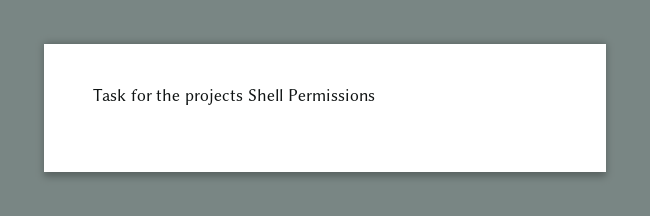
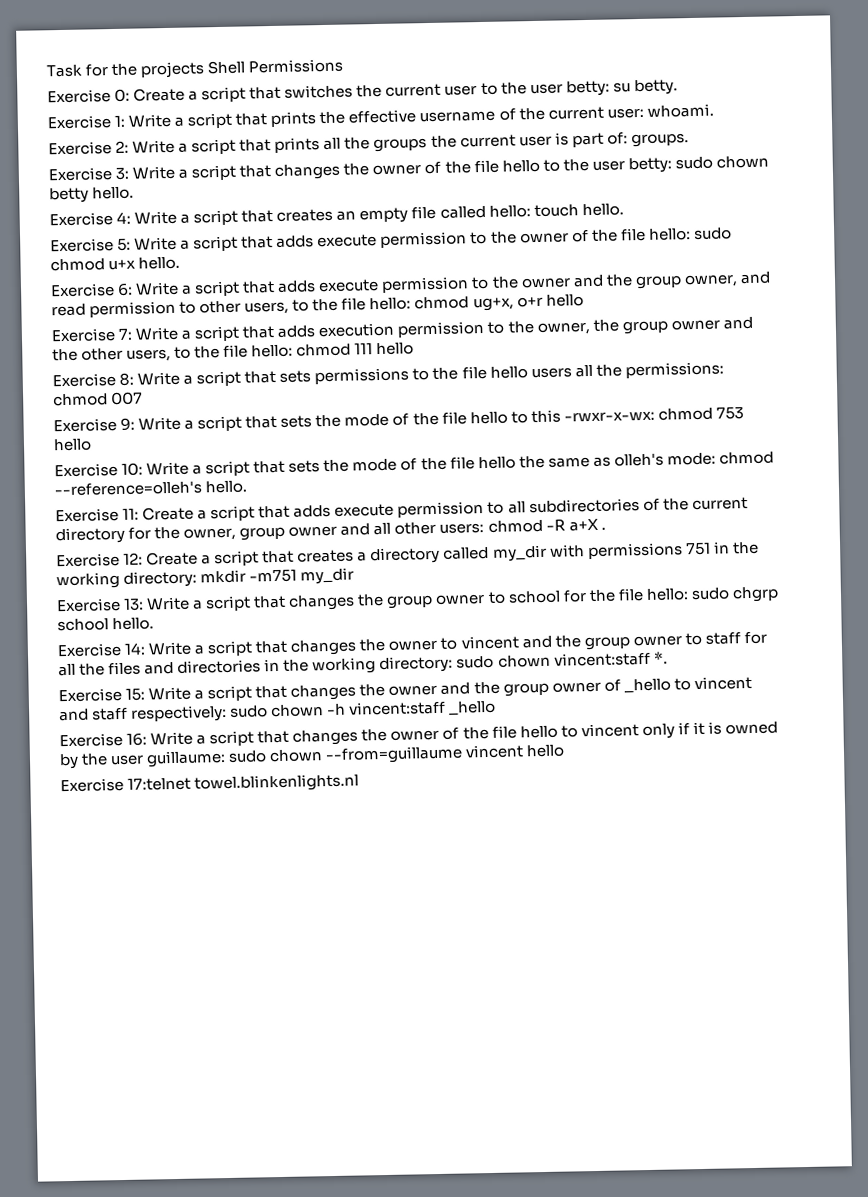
+ Exercise 0: Create a script that switches the current user to the user betty: su betty.
+ Exercise 1: Write a script that prints the effective username of the current user: whoami.
+ Exercise 2: Write a script that prints all the groups the current user is part of: groups.
+ Exercise 3: Write a script that changes the owner of the file hello to the user betty: sudo chown betty hello.
+ Exercise 4: Write a script that creates an empty file called hello: touch hello.
+ Exercise 5: Write a script that adds execute permission to the owner of the file hello: sudo chmod u+x hello.
+ Exercise 6: Write a script that adds execute permission to the owner and the group owner, and read permission to other users, to the file hello: chmod ug+x, o+r hello
+ Exercise 7: Write a script that adds execution permission to the owner, the group owner and the other users, to the file hello: chmod 111 hello
+ Exercise 8: Write a script that sets permissions to the file hello users all the permissions: chmod 007
+ Exercise 9: Write a script that sets the mode of the file hello to this -rwxr-x-wx: chmod 753 hello
+ Exercise 10: Write a script that sets the mode of the file hello the same as olleh's mode: chmod --reference=olleh's hello.
+ Exercise 11: Create a script that adds execute permission to all subdirectories of the current directory for the owner, group owner and all other users: chmod -R a+X .
+ Exercise 12: Create a script that creates a directory called my_dir with permissions 751 in the working directory: mkdir -m751 my_dir
+ Exercise 13: Write a script that changes the group owner to school for the file hello: sudo chgrp school hello.
+ Exercise 14: Write a script that changes the owner to vincent and the group owner to staff for all the files and directories in the working directory: sudo chown vincent:staff *.
+ Exercise 15: Write a script that changes the owner and the group owner of _hello to vincent and staff respectively: sudo chown -h vincent:staff _hello
+ Exercise 16: Write a script that changes the owner of the file hello to vincent only if it is owned by the user guillaume: sudo chown --from=guillaume vincent hello
+ Exercise 17:telnet towel.blinkenlights.nl

